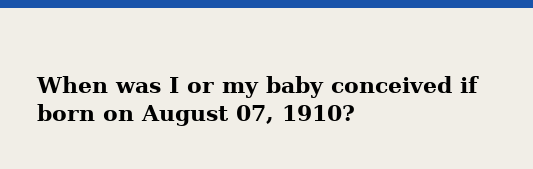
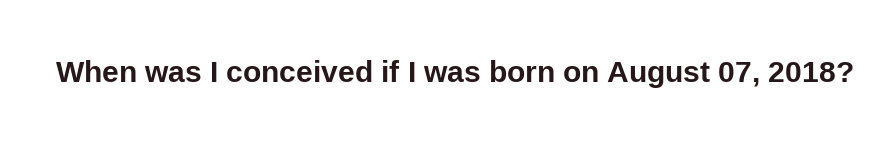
- When was I or my baby conceived if born on August 07, 1910?
+ When was I conceived if I was born on August 07, 2018?

